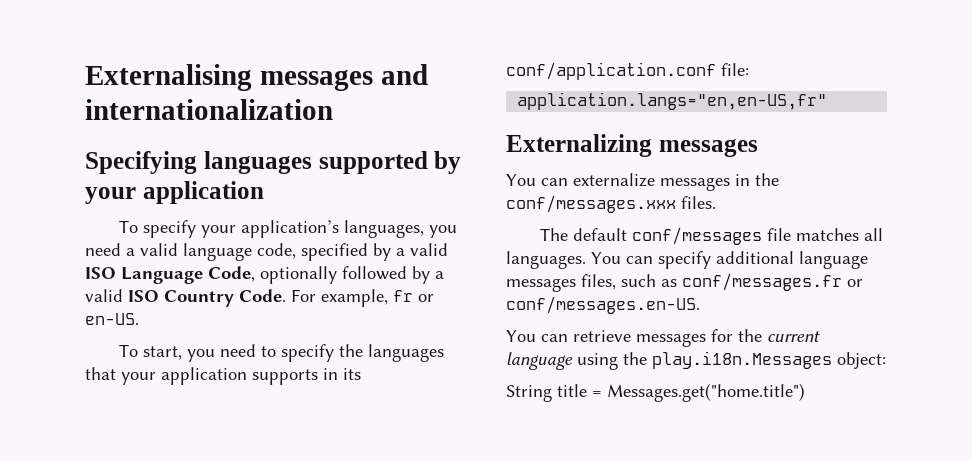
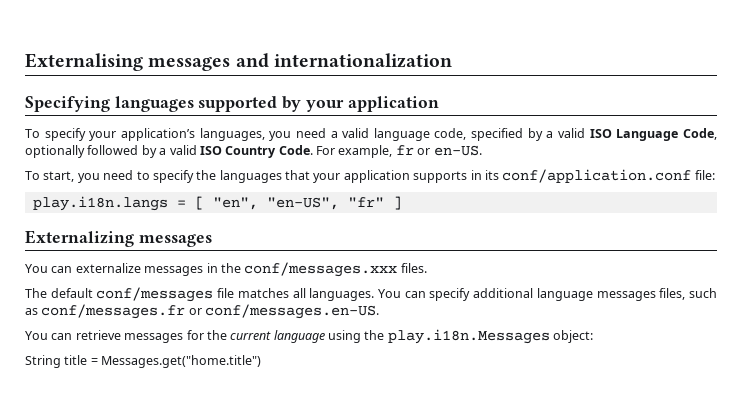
- application.langs="en,en-US,fr"
+ play.i18n.langs = [ "en", "en-US", "fr" ]

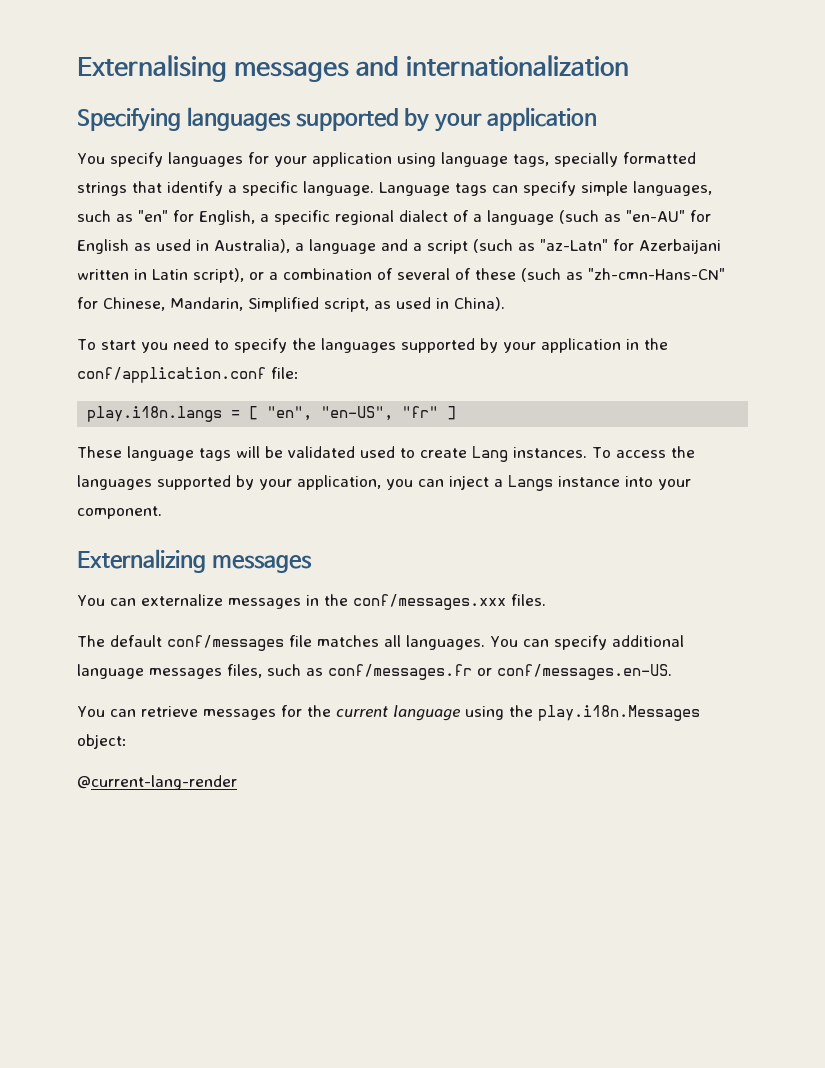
- To specify your application’s languages, you need a valid language code, specified by a valid ISO Language Code, optionally followed by a valid ISO Country Code. For example, fr or en-US.
- To start, you need to specify the languages that your application supports in its conf/application.conf file:
+ You specify languages for your application using language tags, specially formatted strings that identify a specific language. Language tags can specify simple languages, such as "en" for English, a specific regional dialect of a language (such as "en-AU" for English as used in Australia), a language and a script (such as "az-Latn" for Azerbaijani written in Latin script), or a combination of several of these (such as "zh-cmn-Hans-CN" for Chinese, Mandarin, Simplified script, as used in China).
+ To start you need to specify the languages supported by your application in the conf/application.conf file:
+ These language tags will be validated used to create Lang instances. To access the languages supported by your application, you can inject a Langs instance into your component.
- String title = Messages.get("home.title")
+ @current-lang-render

